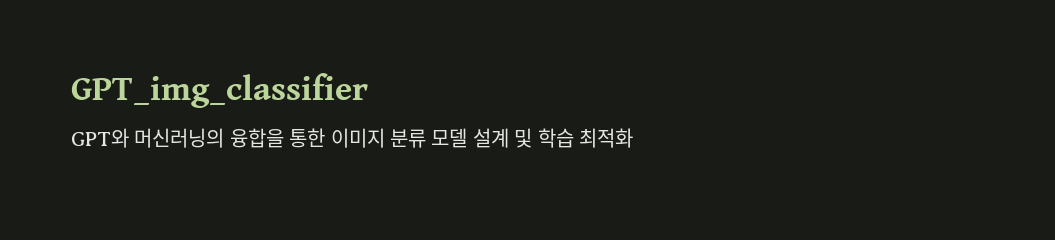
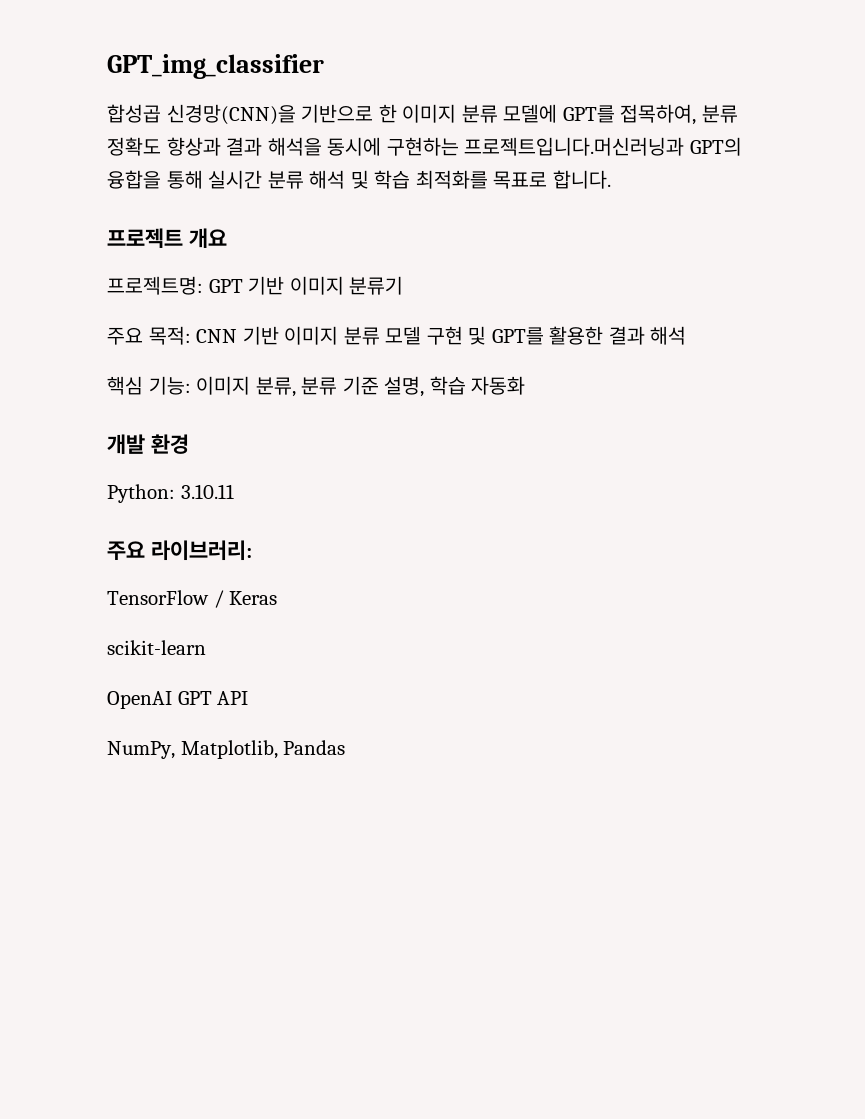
- GPT와 머신러닝의 융합을 통한 이미지 분류 모델 설계 및 학습 최적화
+ 합성곱 신경망(CNN)을 기반으로 한 이미지 분류 모델에 GPT를 접목하여, 분류 정확도 향상과 결과 해석을 동시에 구현하는 프로젝트입니다.머신러닝과 GPT의 융합을 통해 실시간 분류 해석 및 학습 최적화를 목표로 합니다.
+ 프로젝트 개요
+ 프로젝트명: GPT 기반 이미지 분류기
+ 주요 목적: CNN 기반 이미지 분류 모델 구현 및 GPT를 활용한 결과 해석
+ 핵심 기능: 이미지 분류, 분류 기준 설명, 학습 자동화
+ 개발 환경
+ Python: 3.10.11
+ 주요 라이브러리:
+ TensorFlow / Keras
+ scikit-learn
+ OpenAI GPT API
+ NumPy, Matplotlib, Pandas

